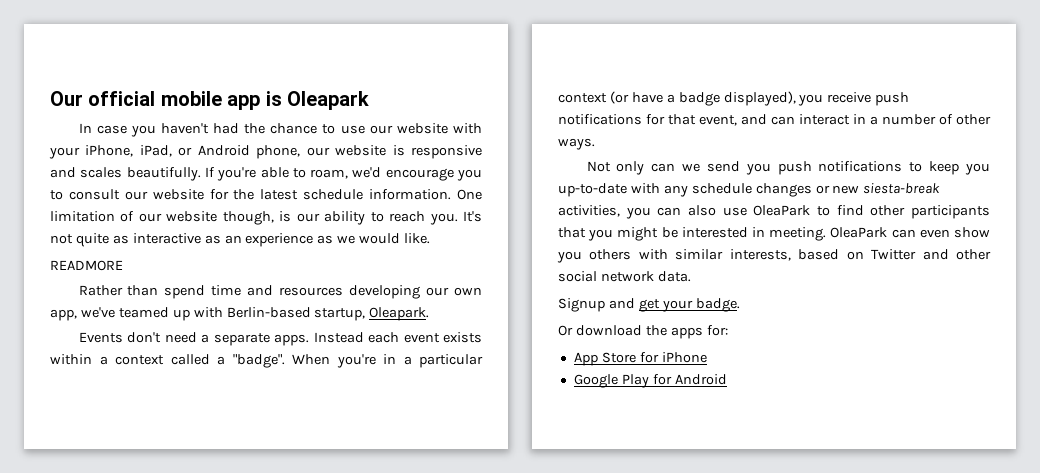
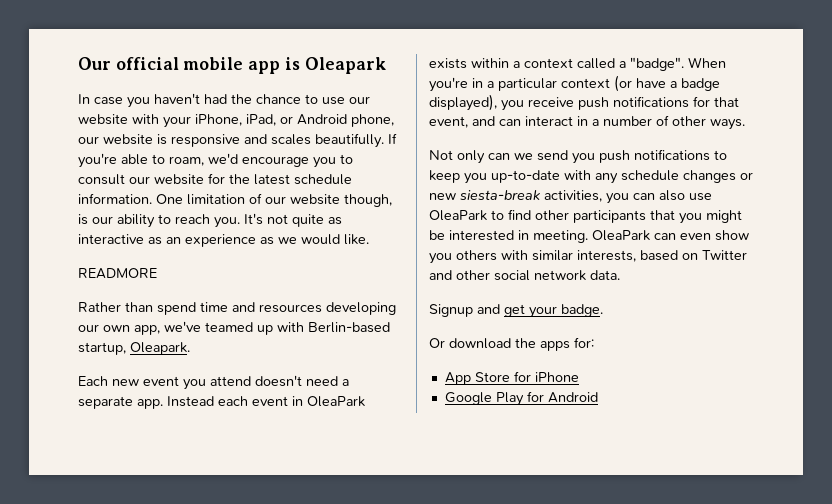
- Events don't need a separate apps.
+ Each new event you attend doesn't need a separate app.
- Instead each event exists within a context called a "badge".
+ Instead each event in OleaPark exists within a context called a "badge".

